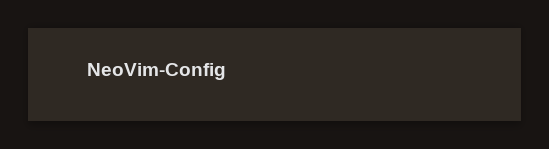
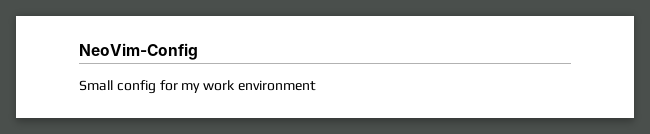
+ Small config for my work environment

